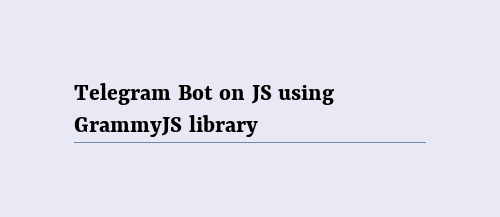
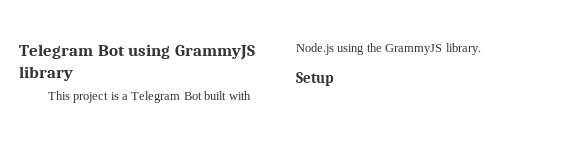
- Telegram Bot on JS using GrammyJS library
+ Telegram Bot using GrammyJS library
+ This project is a Telegram Bot built with Node.js using the GrammyJS library.
+ Setup

